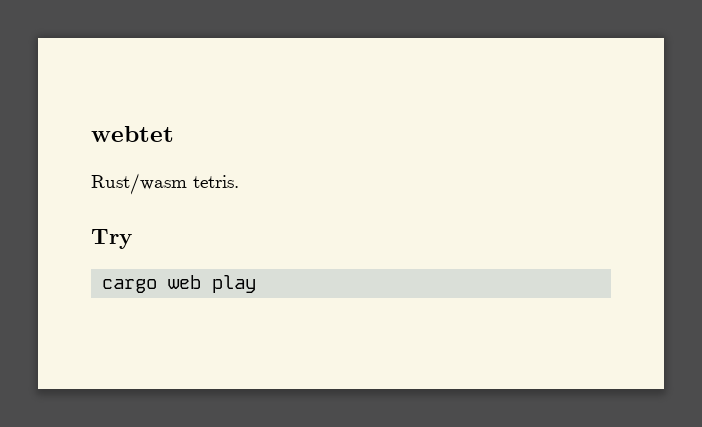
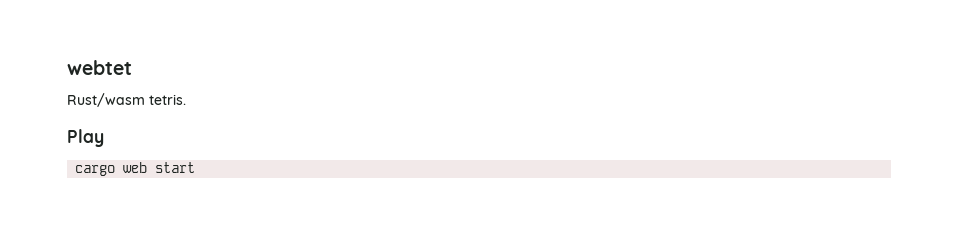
- Try
+ Play
- cargo web play
+ cargo web start

